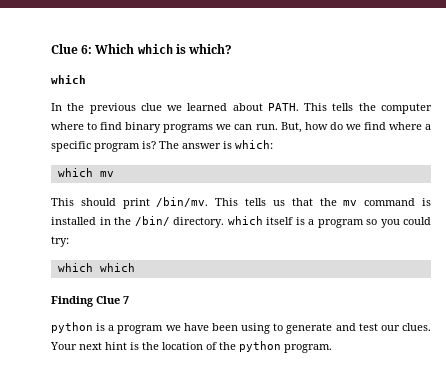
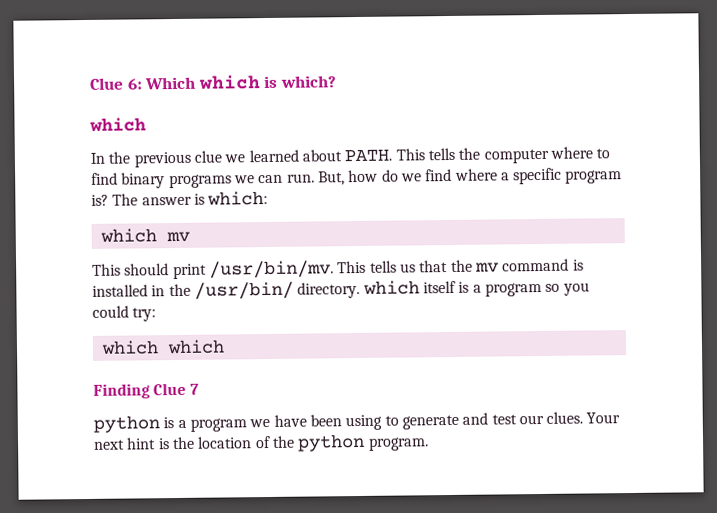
- This should print /bin/mv.
+ This should print /usr/bin/mv.
- This tells us that the mv command is installed in the /bin/ directory. which itself is a program so you could try:
+ This tells us that the mv command is installed in the /usr/bin/ directory. which itself is a program so you could try:

